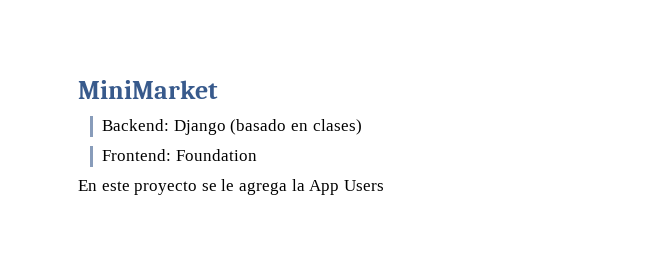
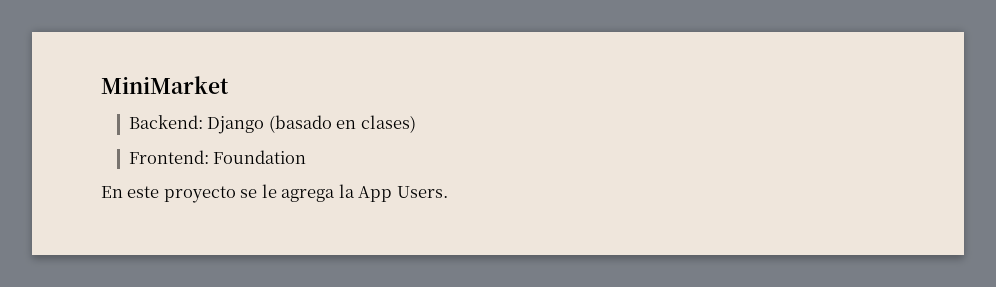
- En este proyecto se le agrega la App Users
+ En este proyecto se le agrega la App Users.

